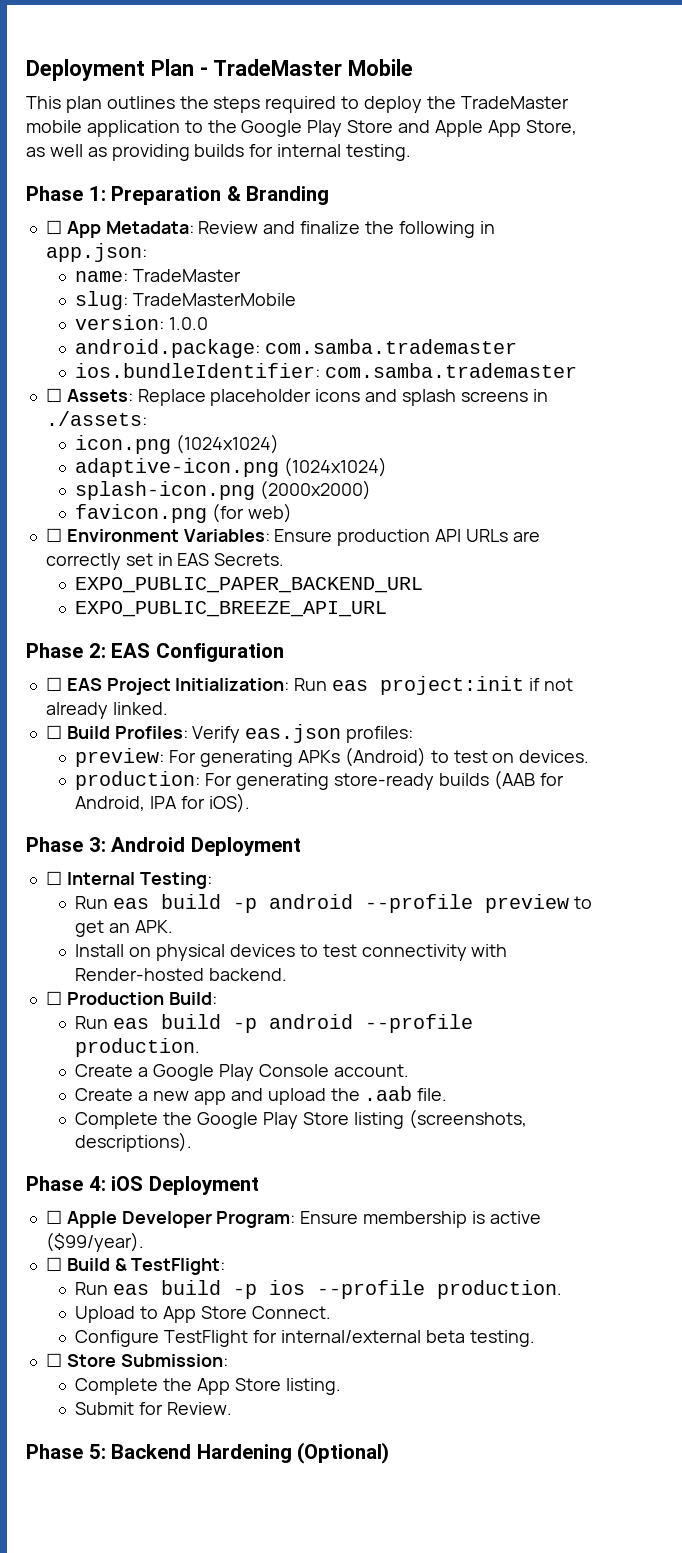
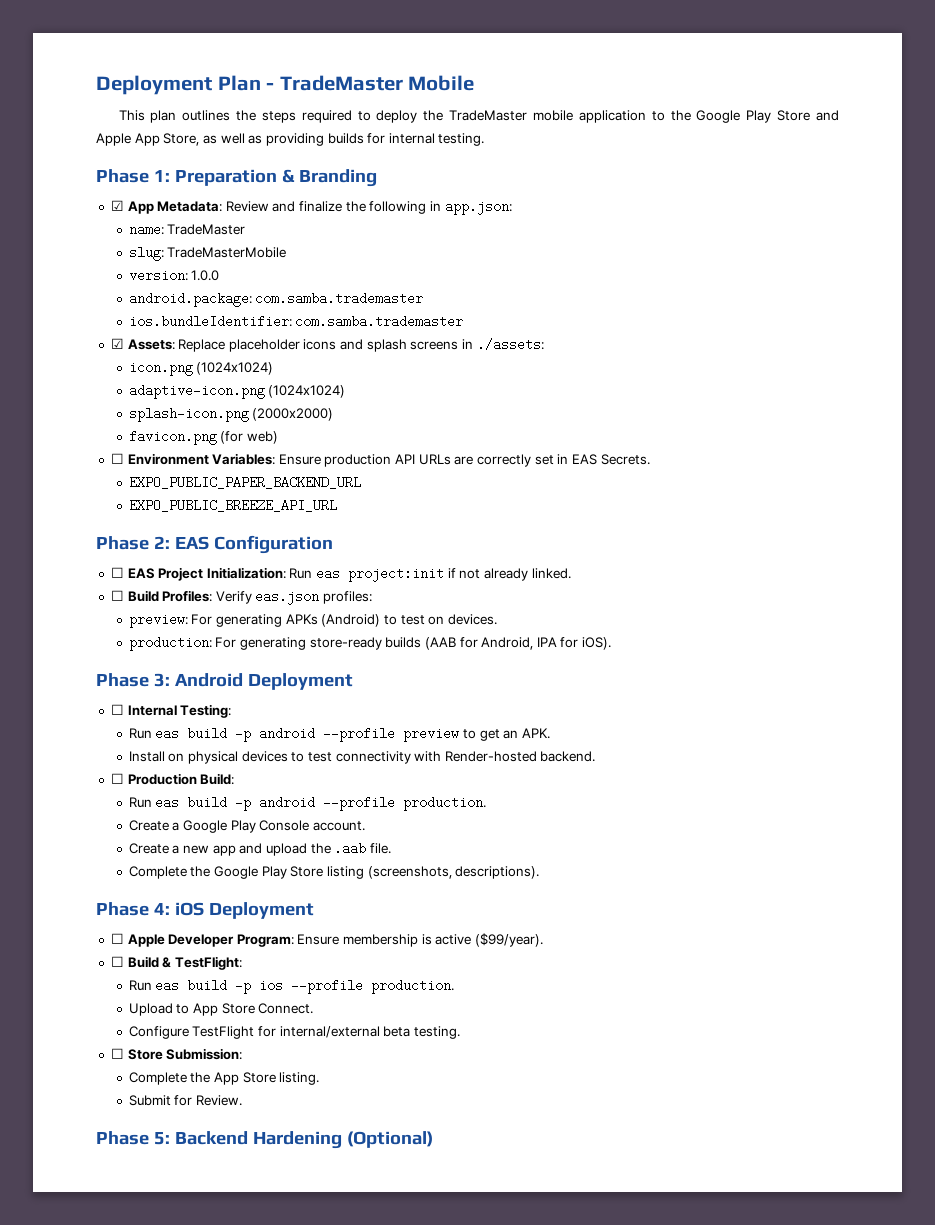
- ☐ App Metadata: Review and finalize the following in app.json:
+ ☑ App Metadata: Review and finalize the following in app.json:
- ☐ Assets: Replace placeholder icons and splash screens in ./assets:
+ ☑ Assets: Replace placeholder icons and splash screens in ./assets:

